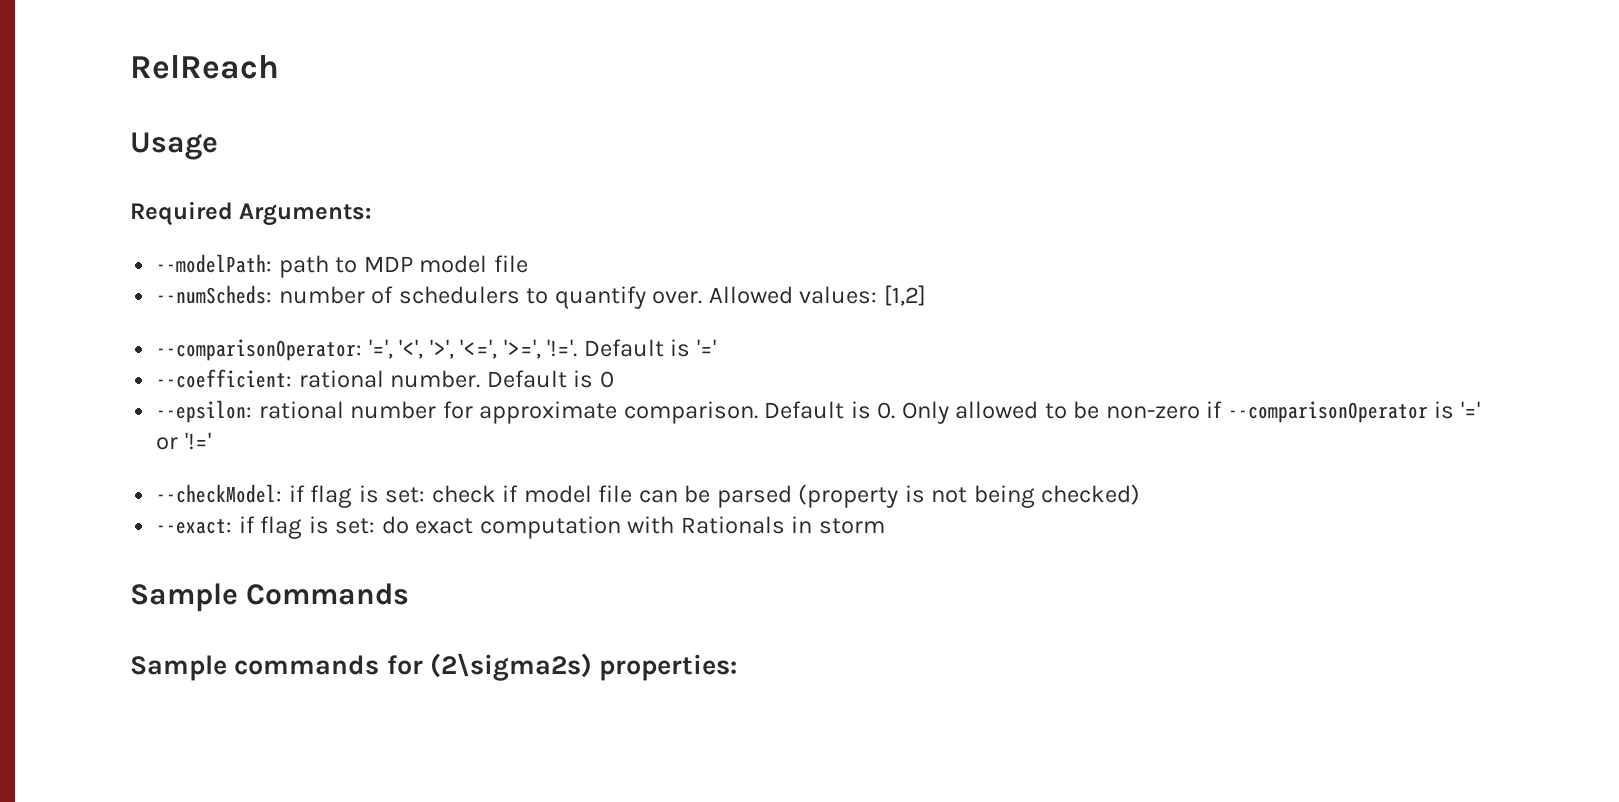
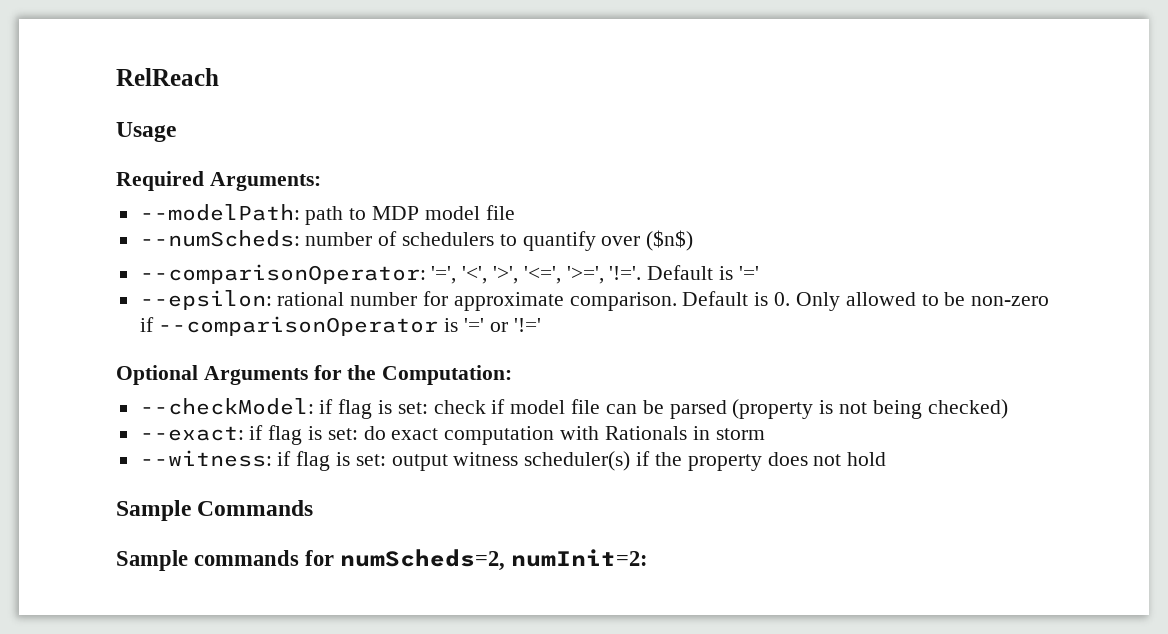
- --numScheds: number of schedulers to quantify over. Allowed values: [1,2]
+ --numScheds: number of schedulers to quantify over ($n$)
- --coefficient: rational number. Default is 0
+ Optional Arguments for the Computation:
+ --witness: if flag is set: output witness scheduler(s) if the property does not hold
- Sample commands for (2\sigma2s) properties:
+ Sample commands for numScheds=2, numInit=2:

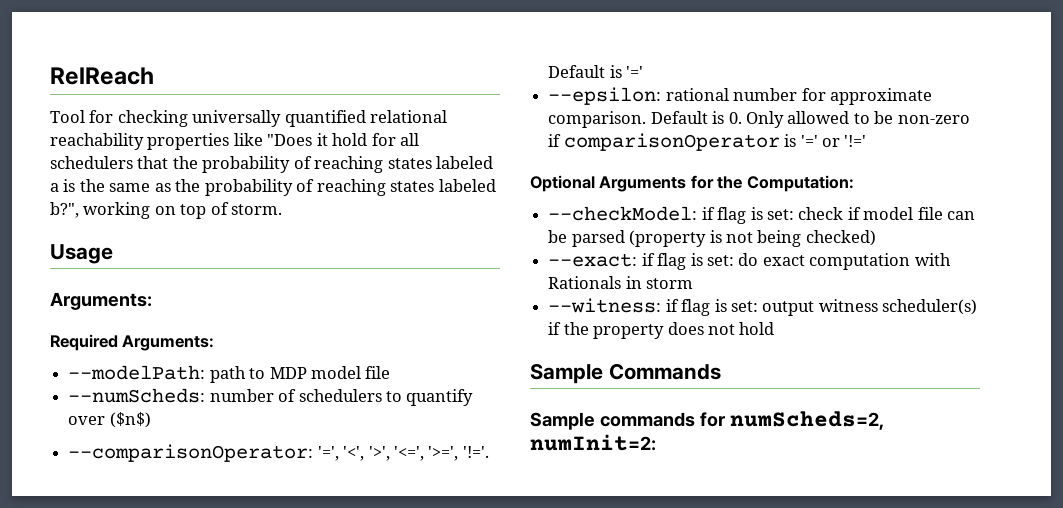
+ Tool for checking universally quantified relational reachability properties like "Does it hold for all schedulers that the probability of reaching states labeled a is the same as the probability of reaching states labeled b?", working on top of storm.
  Usage
+ Arguments:
- Default is 0. Only allowed to be non-zero if --comparisonOperator is '=' or '!='
+ Default is 0. Only allowed to be non-zero if comparisonOperator is '=' or '!='

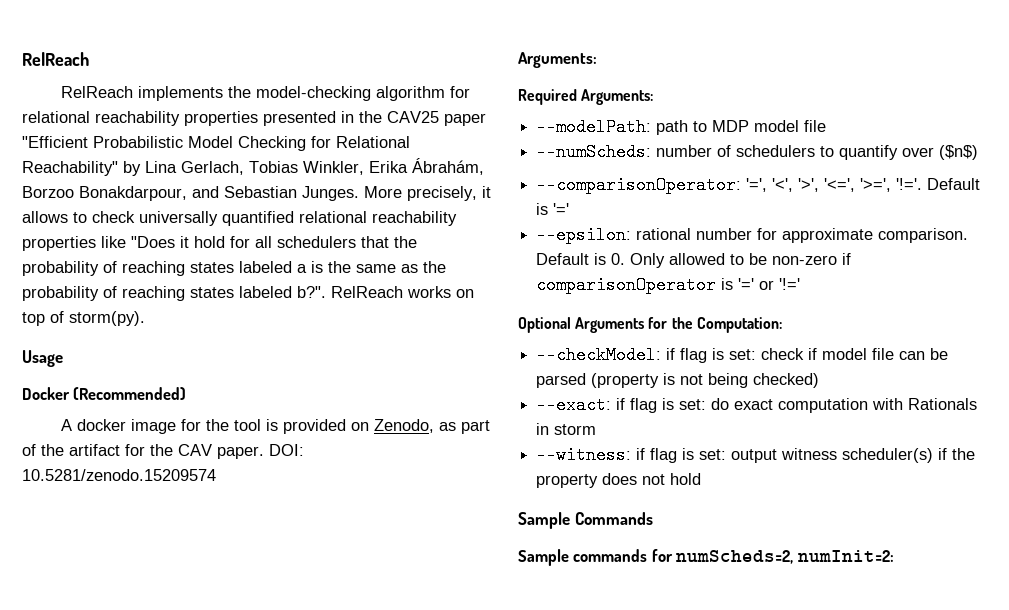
- Tool for checking universally quantified relational reachability properties like "Does it hold for all schedulers that the probability of reaching states labeled a is the same as the probability of reaching states labeled b?", working on top of storm.
+ RelReach implements the model-checking algorithm for relational reachability properties presented in the CAV25 paper "Efficient Probabilistic Model Checking for Relational Reachability" by Lina Gerlach, Tobias Winkler, Erika Ábrahám, Borzoo Bonakdarpour, and Sebastian Junges. More precisely, it allows to check universally quantified relational reachability properties like "Does it hold for all schedulers that the probability of reaching states labeled a is the same as the probability of reaching states labeled b?". RelReach works on top of storm(py).
+ Docker (Recommended)
+ A docker image for the tool is provided on Zenodo, as part of the artifact for the CAV paper. DOI: 10.5281/zenodo.15209574

